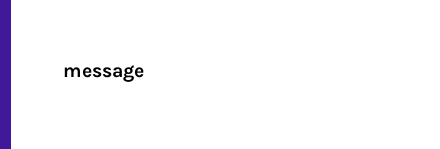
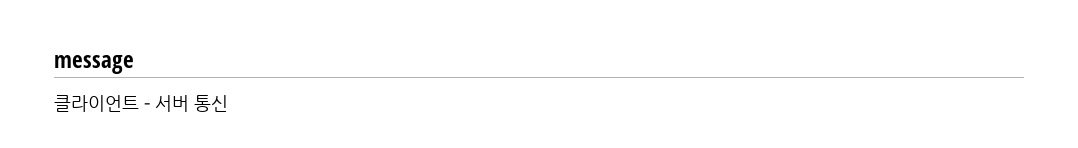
+ 클라이언트 - 서버 통신

